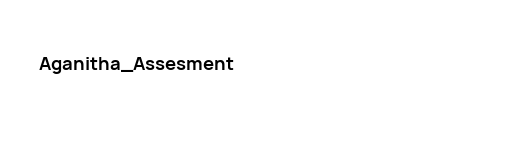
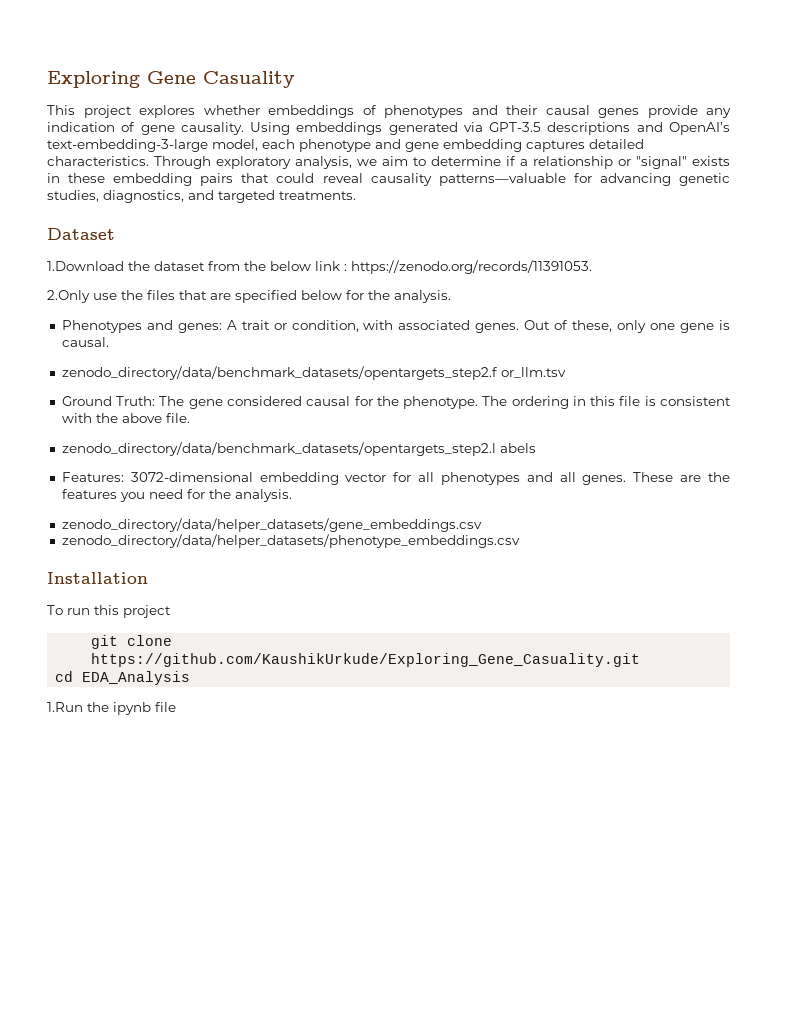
- Aganitha_Assesment
+ Exploring Gene Casuality
+ This project explores whether embeddings of phenotypes and their causal genes provide any indication of gene causality. Using embeddings generated via GPT-3.5 descriptions and OpenAI’s text-embedding-3-large model, each phenotype and gene embedding captures detailed characteristics. Through exploratory analysis, we aim to determine if a relationship or "signal" exists in these embedding pairs that could reveal causality patterns—valuable for advancing genetic studies, diagnostics, and targeted treatments.
+ Dataset
+ 1.Download the dataset from the below link : https://zenodo.org/records/11391053.
+ 2.Only use the files that are specified below for the analysis.
+ Phenotypes and genes: A trait or condition, with associated genes. Out of these, only one gene is causal.
+ zenodo_directory/data/benchmark_datasets/opentargets_step2.f or_llm.tsv
+ Ground Truth: The gene considered causal for the phenotype. The ordering in this file is consistent with the above file.
+ zenodo_directory/data/benchmark_datasets/opentargets_step2.l abels
+ Features: 3072-dimensional embedding vector for all phenotypes and all genes. These are the features you need for the analysis.
+ zenodo_directory/data/helper_datasets/gene_embeddings.csv
+ zenodo_directory/data/helper_datasets/phenotype_embeddings.csv
+ Installation
+ To run this project
+ git clone https://github.com/KaushikUrkude/Exploring_Gene_Casuality.git
+ cd EDA_Analysis
+ 1.Run the ipynb file

